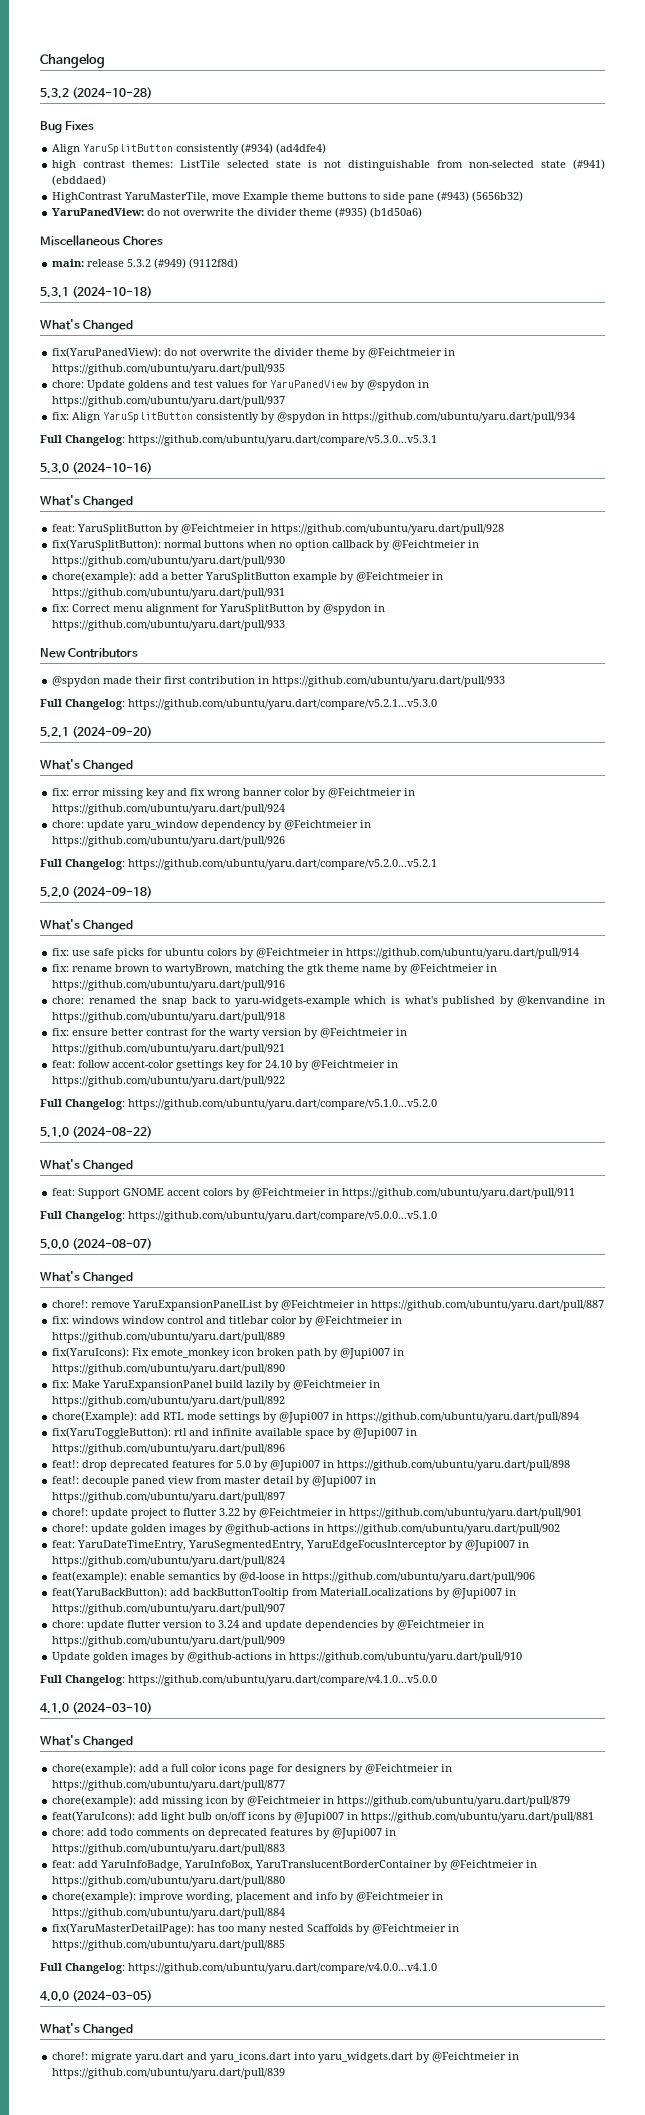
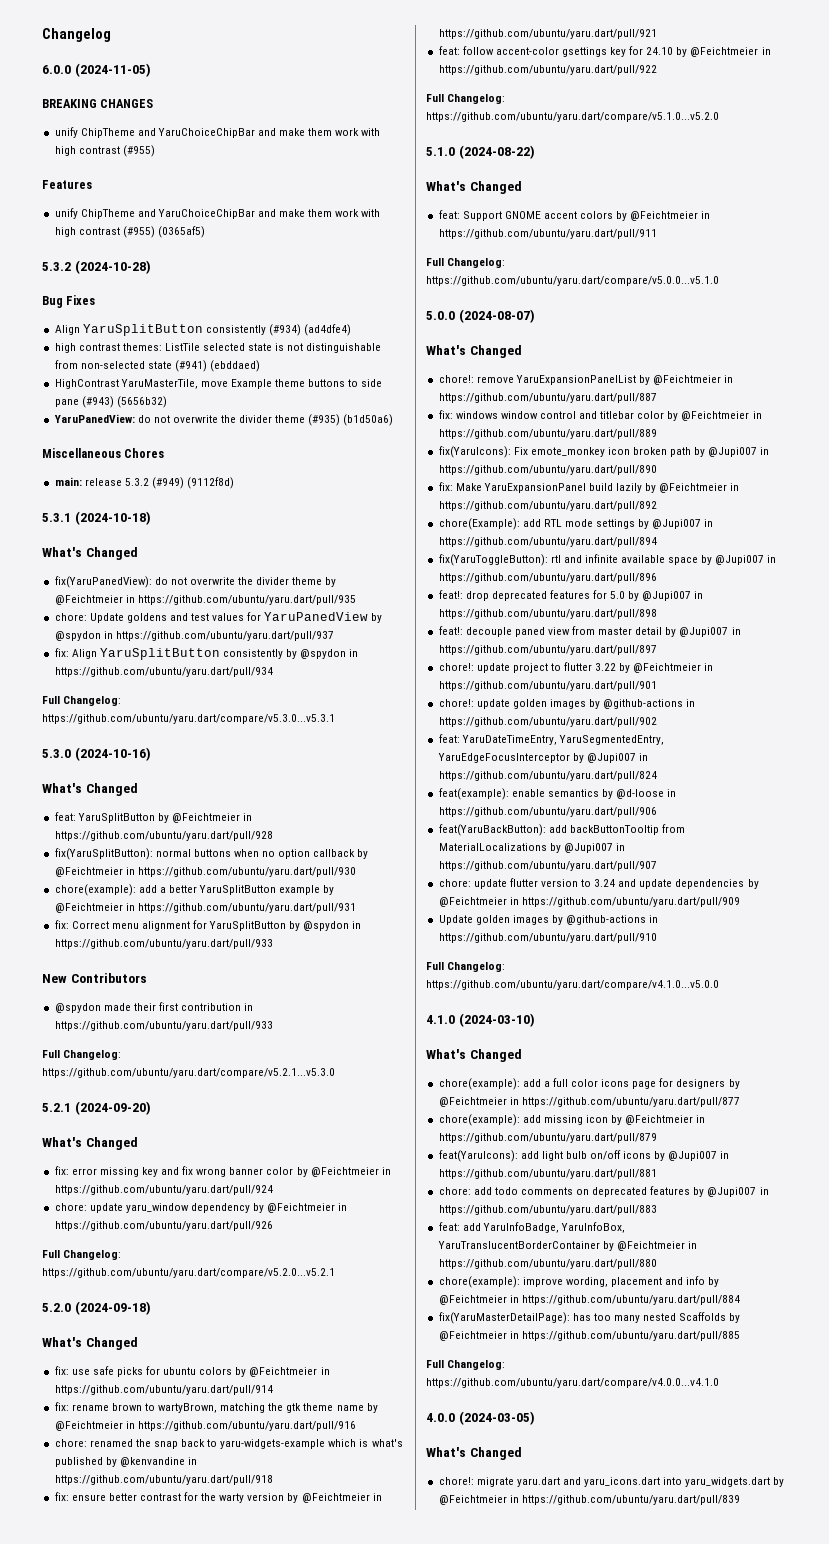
+ 6.0.0 (2024-11-05)
+ BREAKING CHANGES
+ unify ChipTheme and YaruChoiceChipBar and make them work with high contrast (#955)
+ Features
+ unify ChipTheme and YaruChoiceChipBar and make them work with high contrast (#955) (0365af5)

